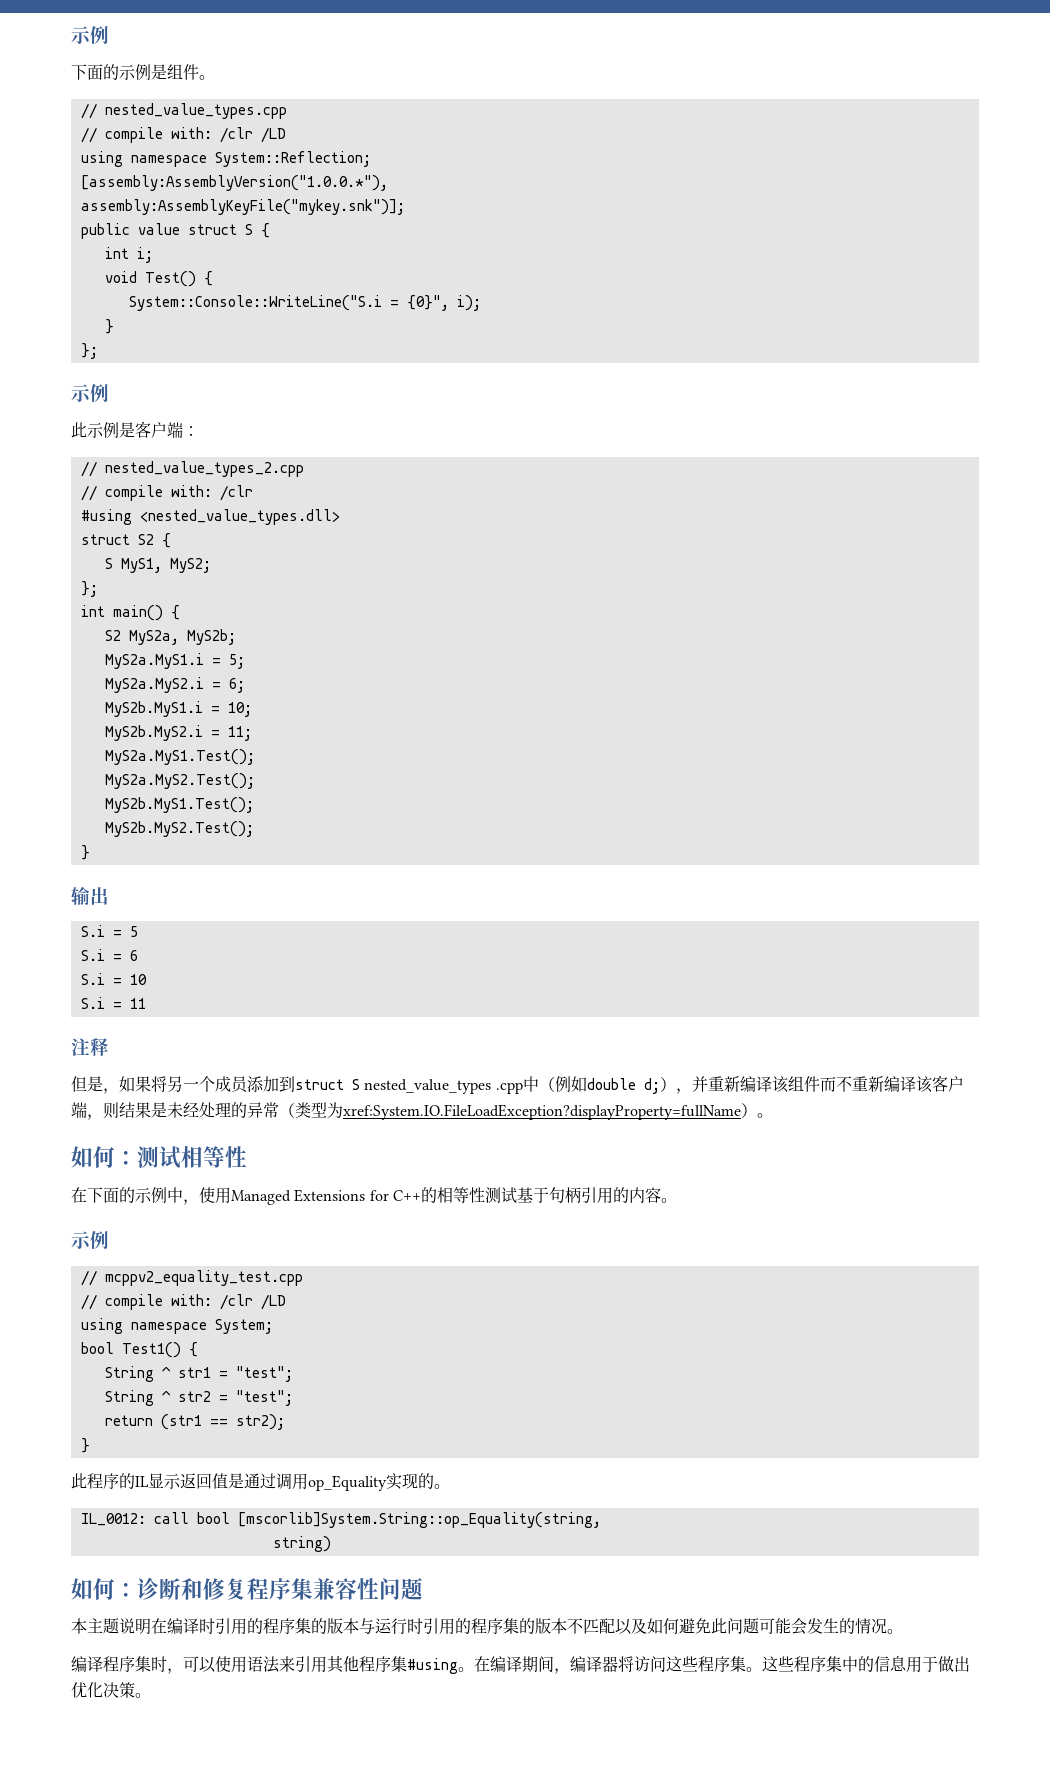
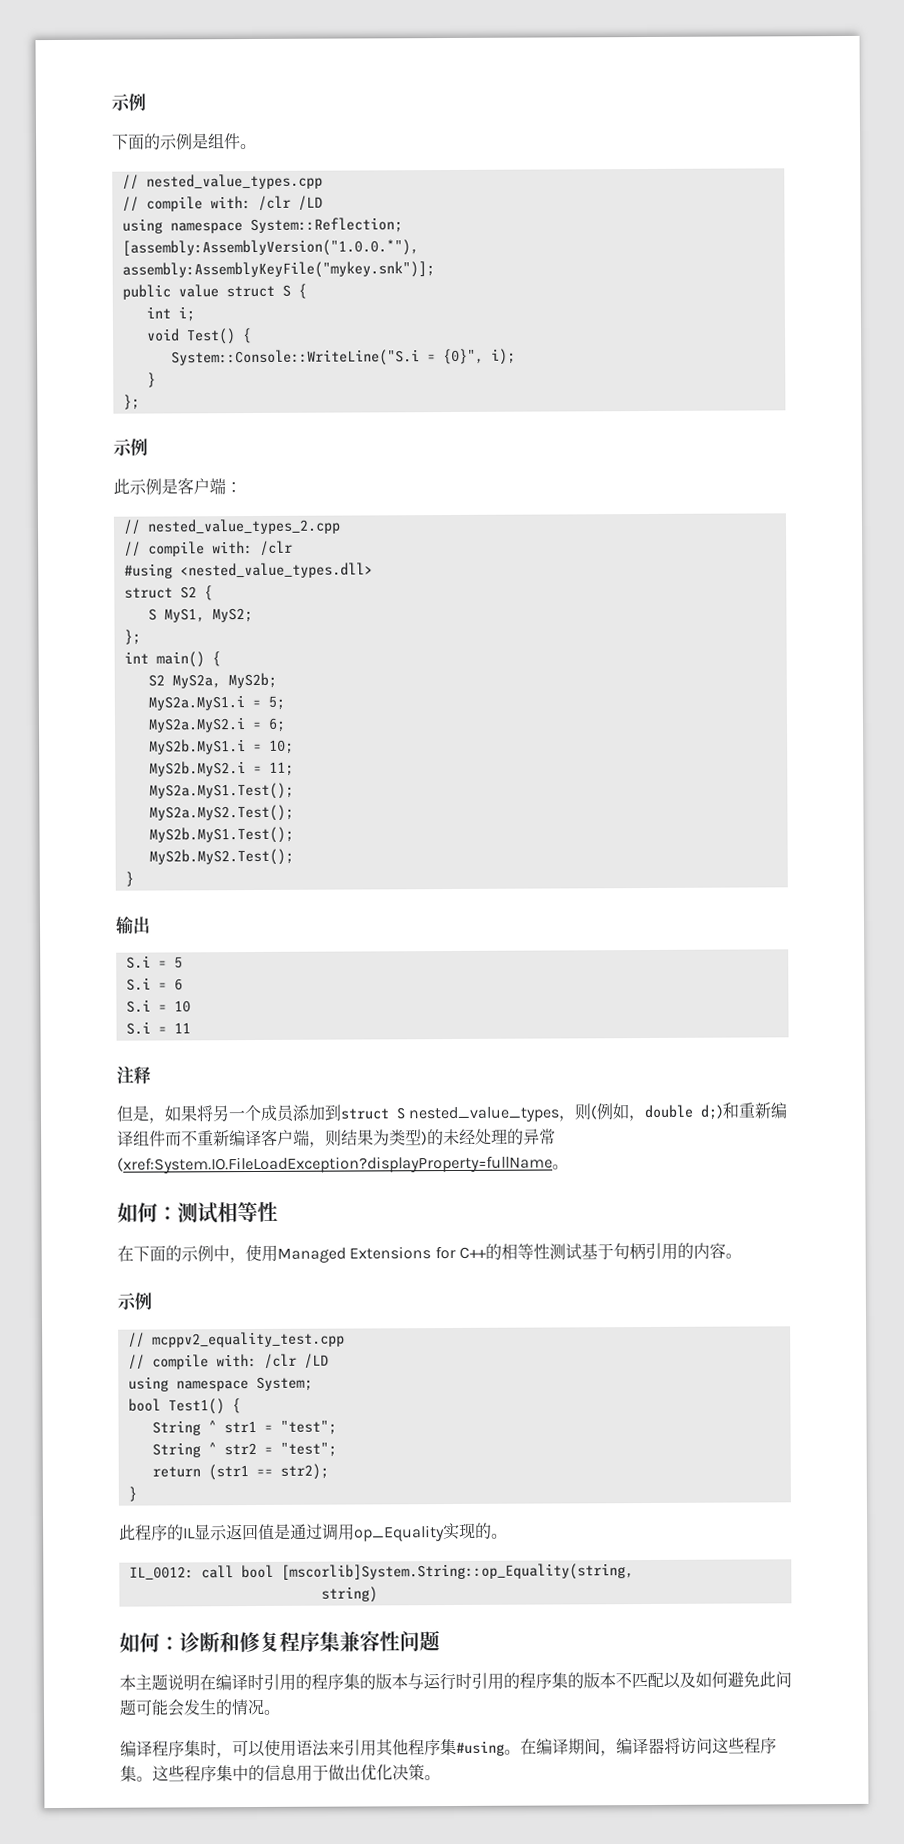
- 但是，如果将另一个成员添加到struct S nested_value_types .cpp中（例如double d;），并重新编译该组件而不重新编译该客户端，则结果是未经处理的异常（类型为xref:System.IO.FileLoadException?displayProperty=fullName）。
+ 但是，如果将另一个成员添加到struct S nested_value_types，则(例如，double d;)和重新编译组件而不重新编译客户端，则结果为类型)的未经处理的异常(xref:System.IO.FileLoadException?displayProperty=fullName。

